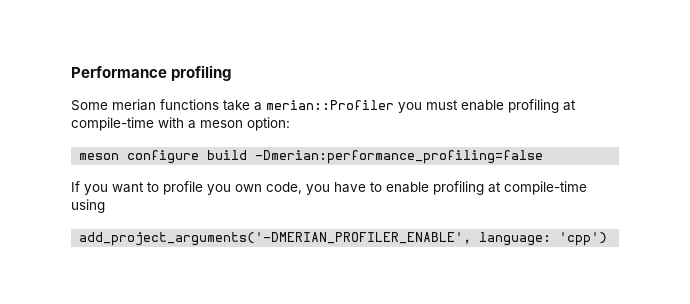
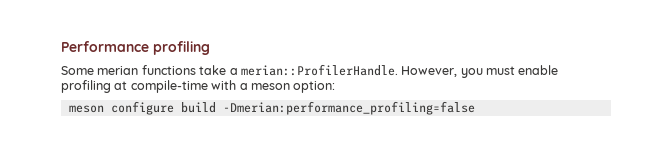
- Some merian functions take a merian::Profiler you must enable profiling at compile-time with a meson option:
+ Some merian functions take a merian::ProfilerHandle. However, you must enable profiling at compile-time with a meson option:
- If you want to profile you own code, you have to enable profiling at compile-time using
- add_project_arguments('-DMERIAN_PROFILER_ENABLE', language: 'cpp')

